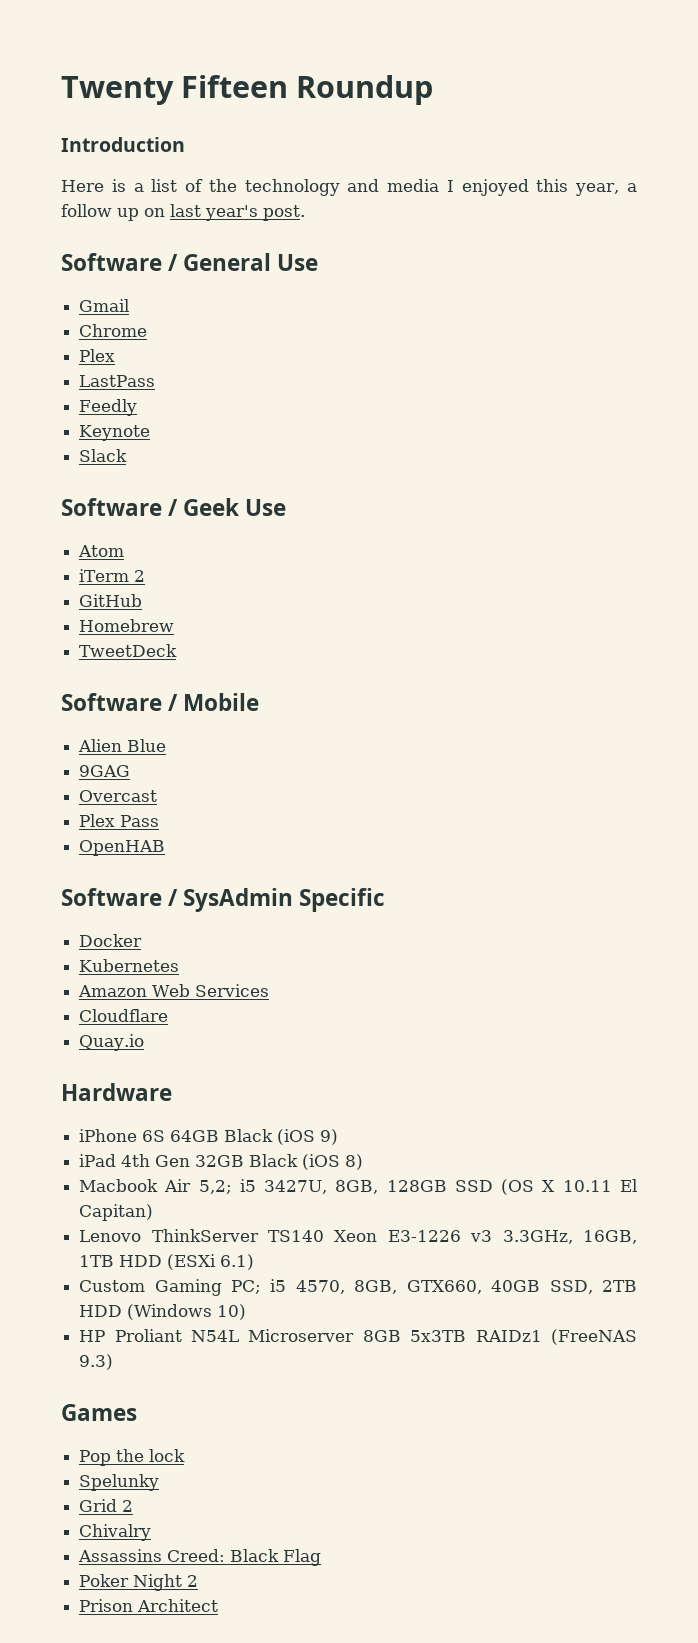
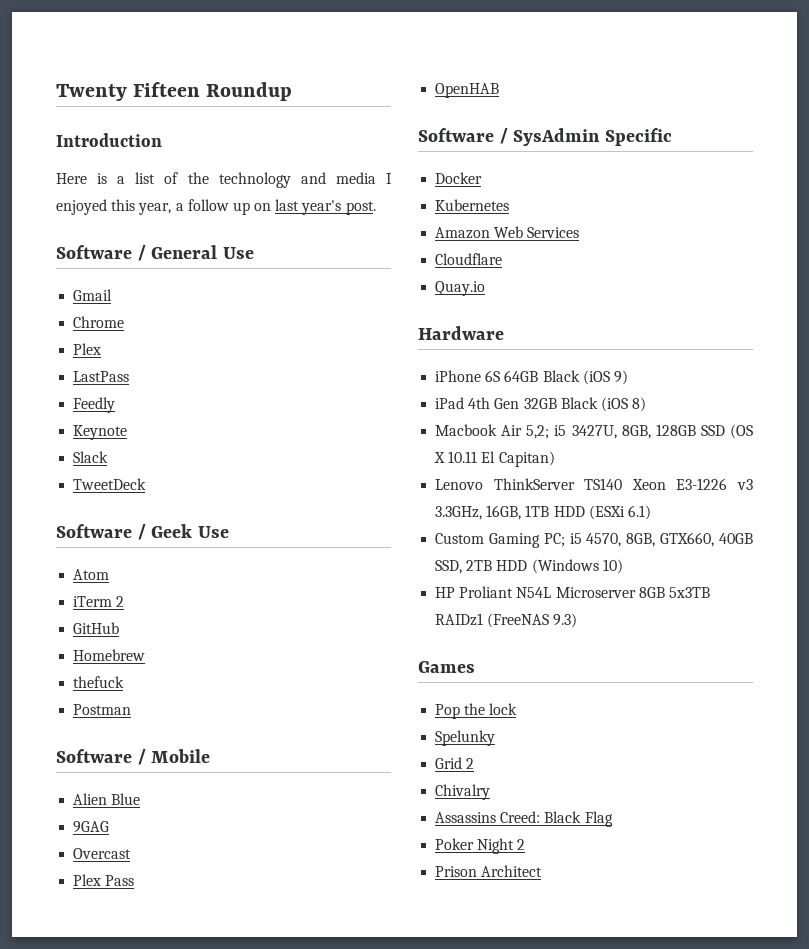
+ TweetDeck
- TweetDeck
+ thefuck
+ Postman

